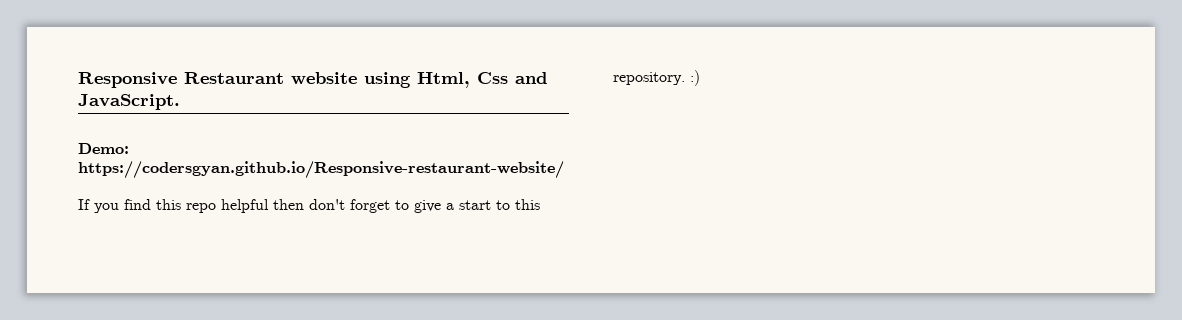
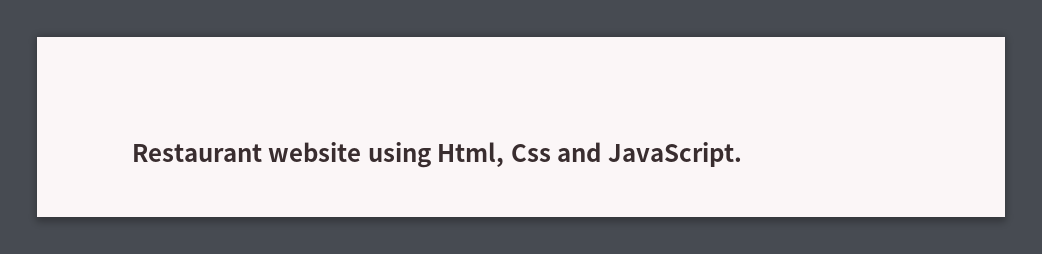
- Responsive Restaurant website using Html, Css and JavaScript.
+ Restaurant website using Html, Css and JavaScript.
- Demo: https://codersgyan.github.io/Responsive-restaurant-website/
- If you find this repo helpful then don't forget to give a start to this repository. :)

